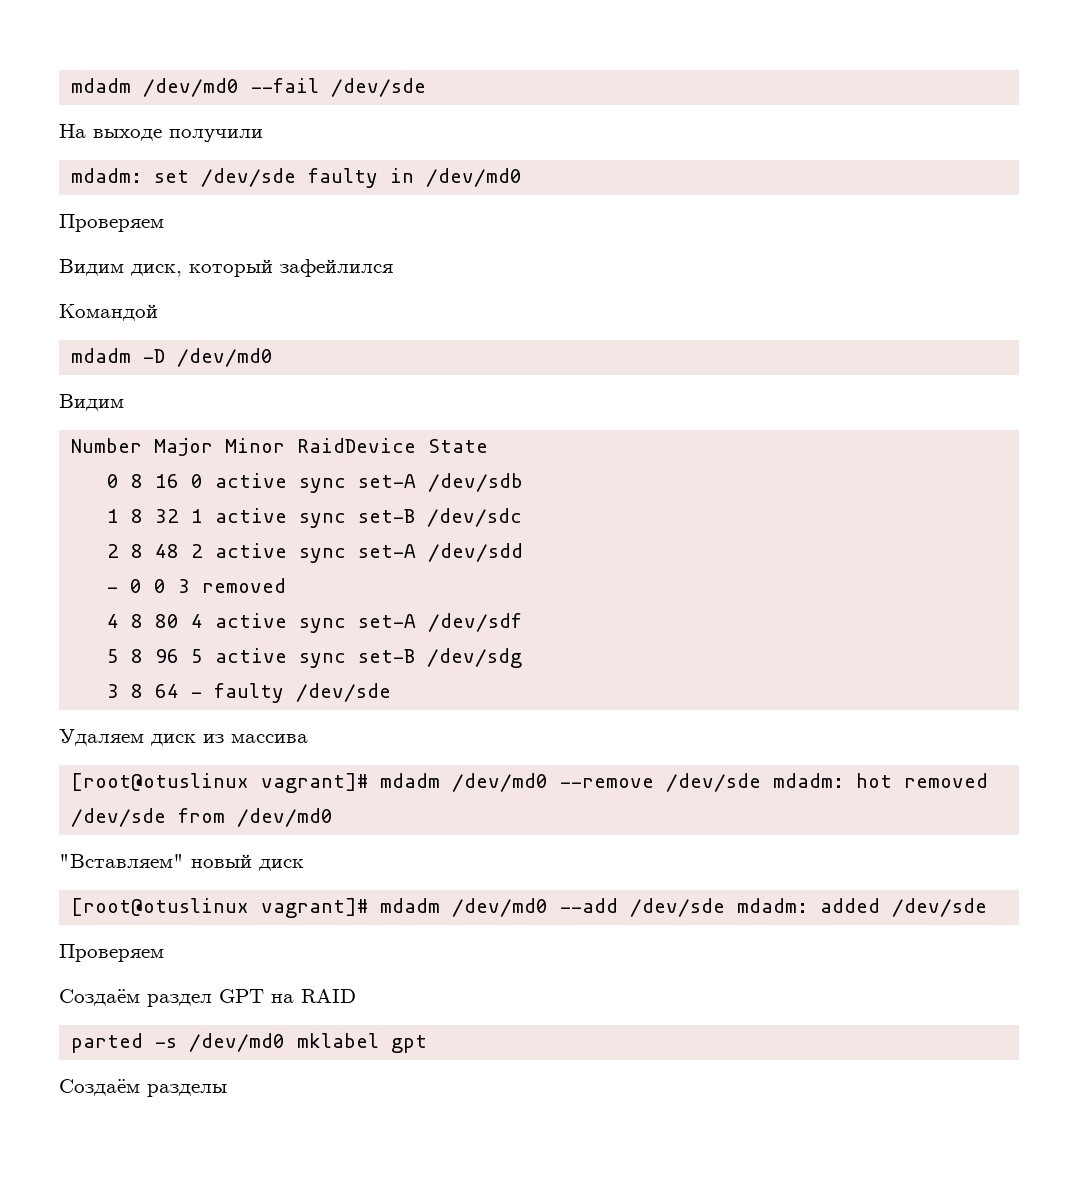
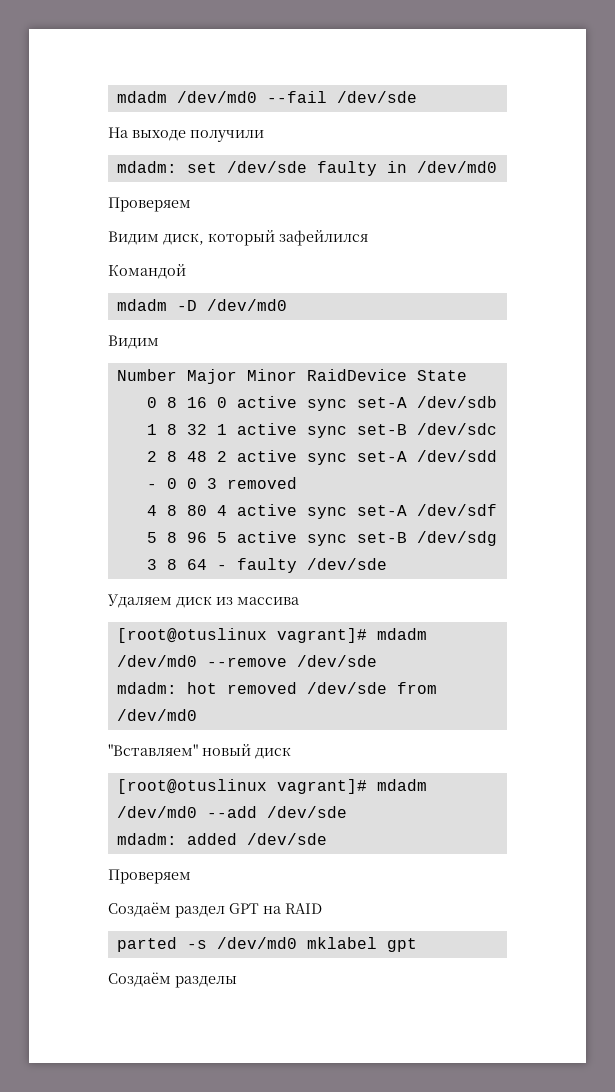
- [root@otuslinux vagrant]# mdadm /dev/md0 --remove /dev/sde mdadm: hot removed /dev/sde from /dev/md0
+ [root@otuslinux vagrant]# mdadm /dev/md0 --remove /dev/sde
+ mdadm: hot removed /dev/sde from /dev/md0
- [root@otuslinux vagrant]# mdadm /dev/md0 --add /dev/sde mdadm: added /dev/sde
+ [root@otuslinux vagrant]# mdadm /dev/md0 --add /dev/sde
+ mdadm: added /dev/sde

